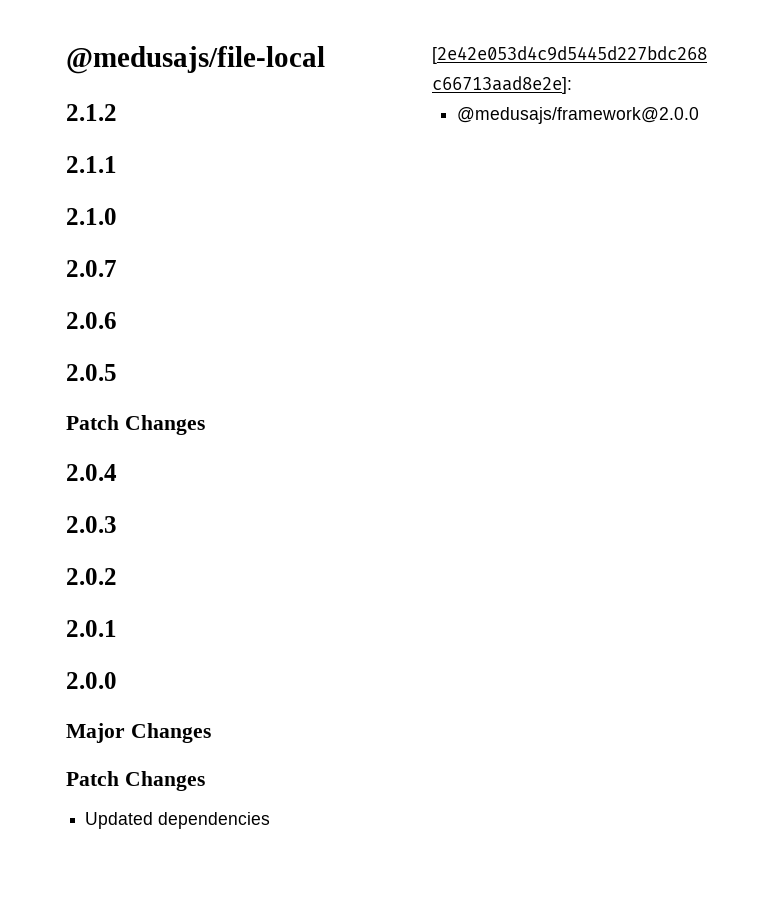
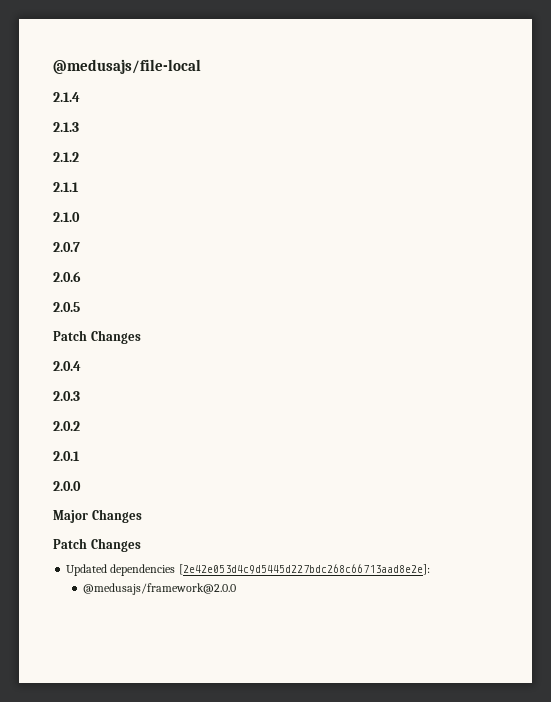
+ 2.1.4
+ 2.1.3

